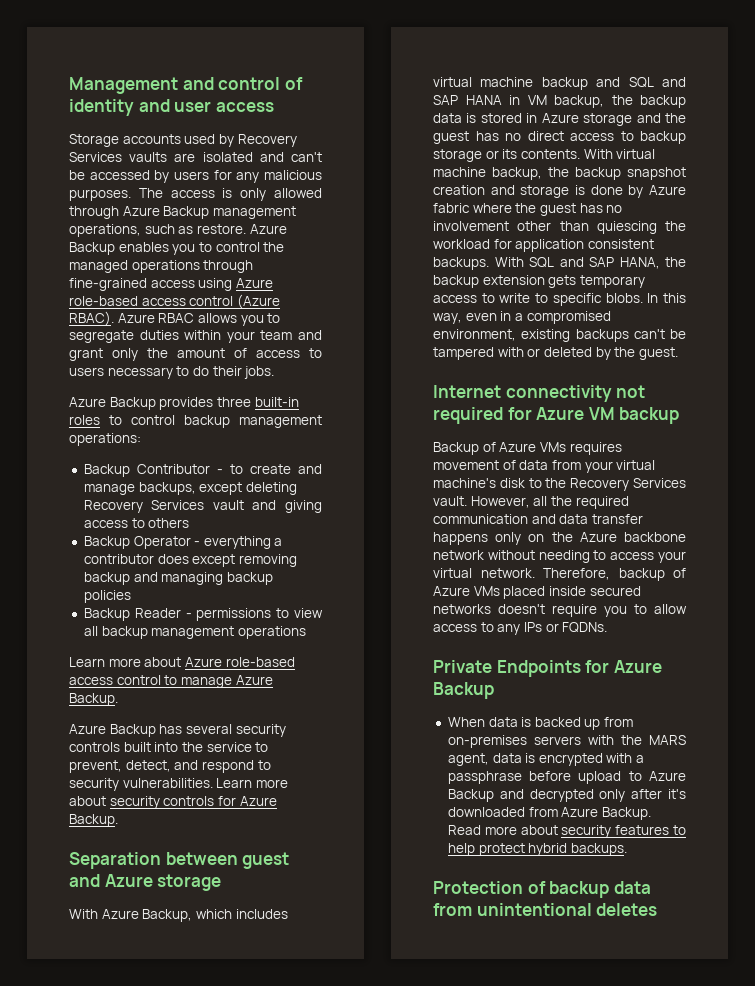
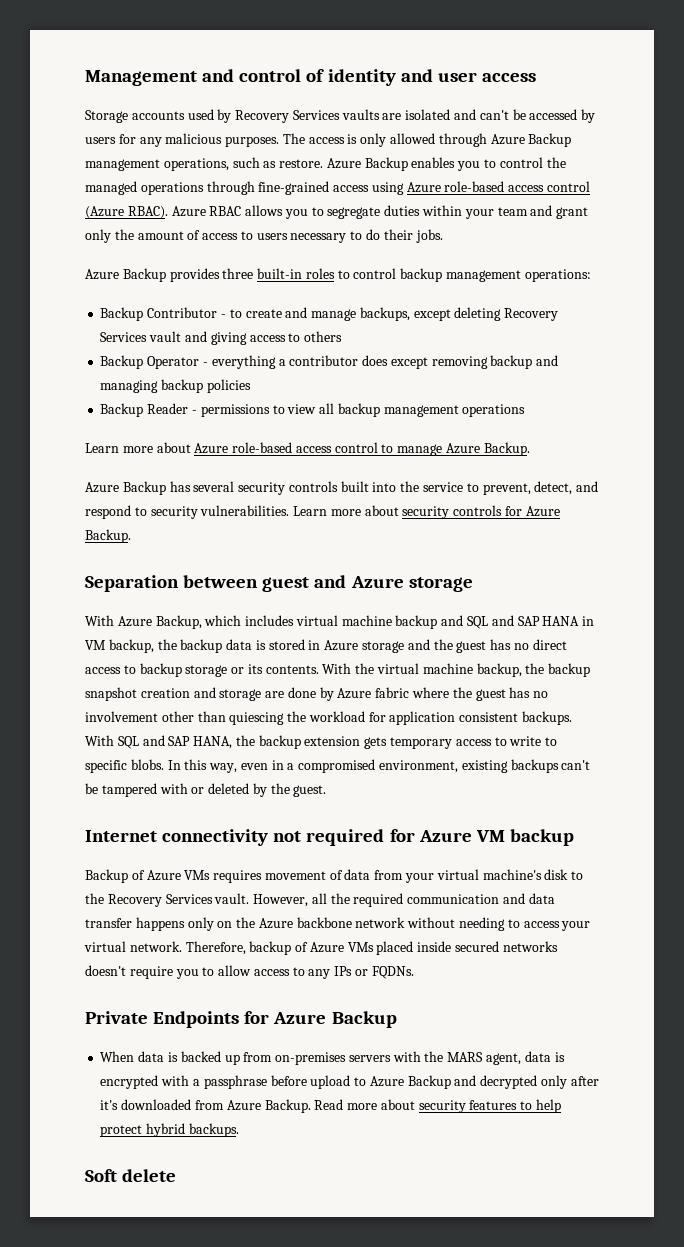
- With virtual machine backup, the backup snapshot creation and storage is done by Azure fabric where the guest has no involvement other than quiescing the workload for application consistent backups.
+ With the virtual machine backup, the backup snapshot creation and storage are done by Azure fabric where the guest has no involvement other than quiescing the workload for application consistent backups.
- Protection of backup data from unintentional deletes
+ Soft delete

